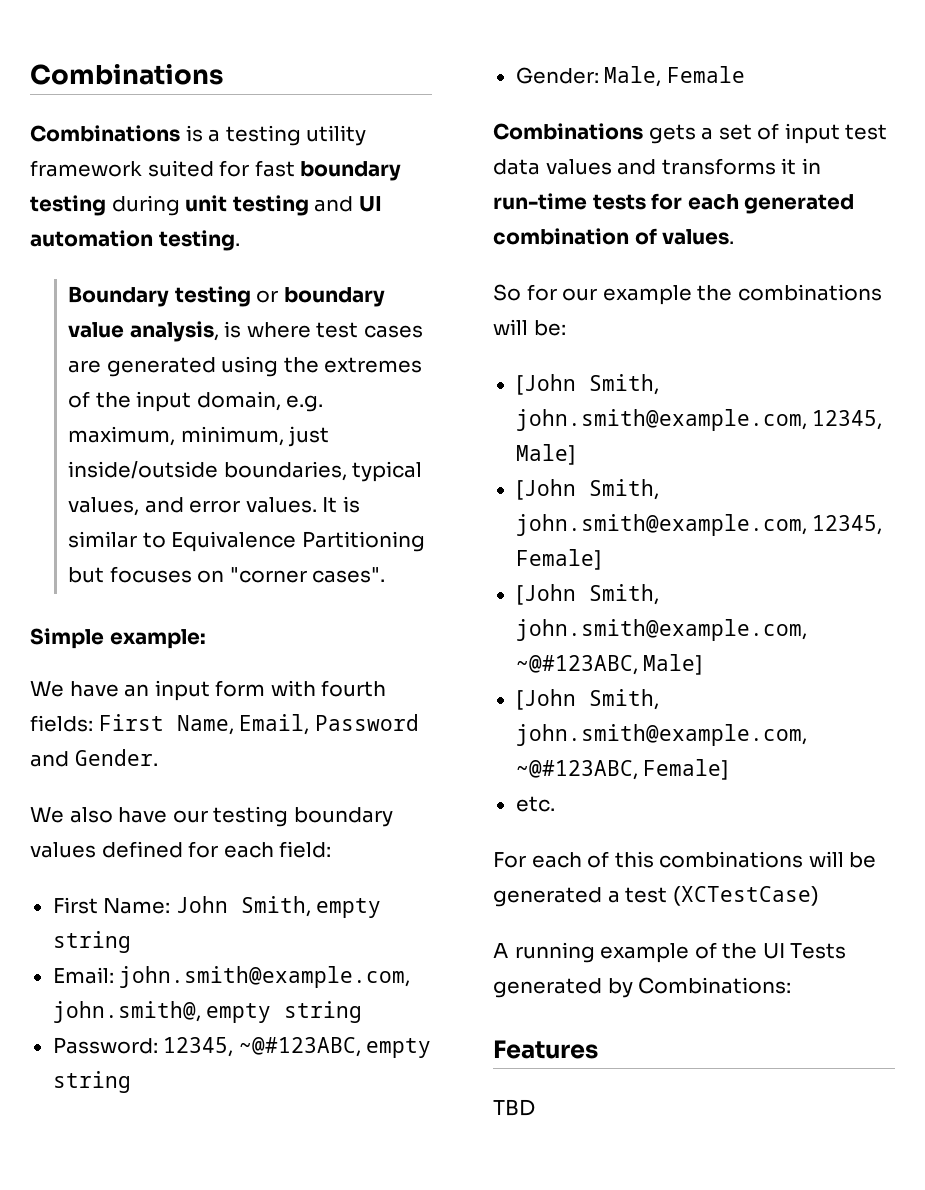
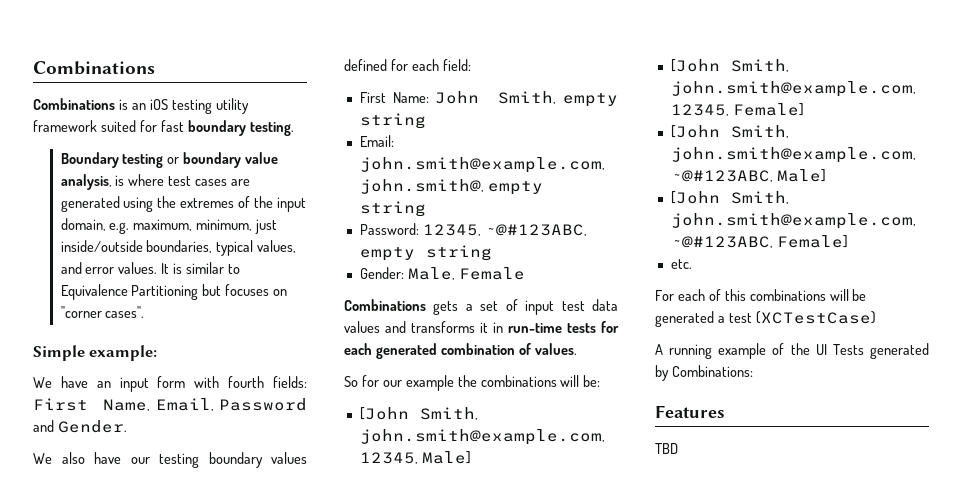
- Combinations is a testing utility framework suited for fast boundary testing during unit testing and UI automation testing.
+ Combinations is an iOS testing utility framework suited for fast boundary testing.

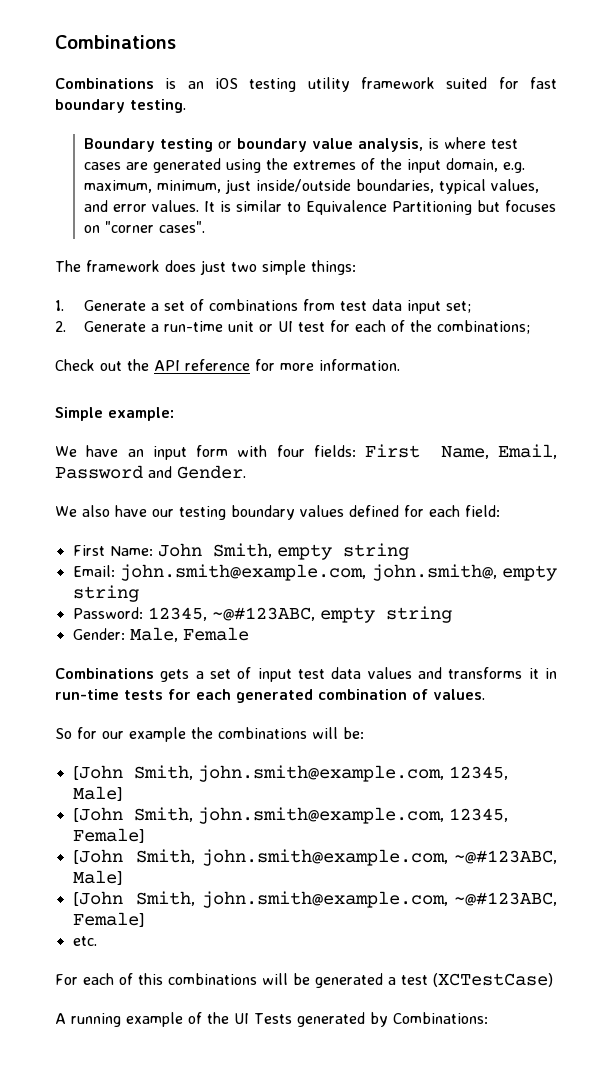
+ The framework does just two simple things:
+ 1. Generate a set of combinations from test data input set;
+ 2. Generate a run-time unit or UI test for each of the combinations;
+ Check out the API reference for more information.
- We have an input form with fourth fields: First Name, Email, Password and Gender.
+ We have an input form with four fields: First Name, Email, Password and Gender.
- Features
- TBD

